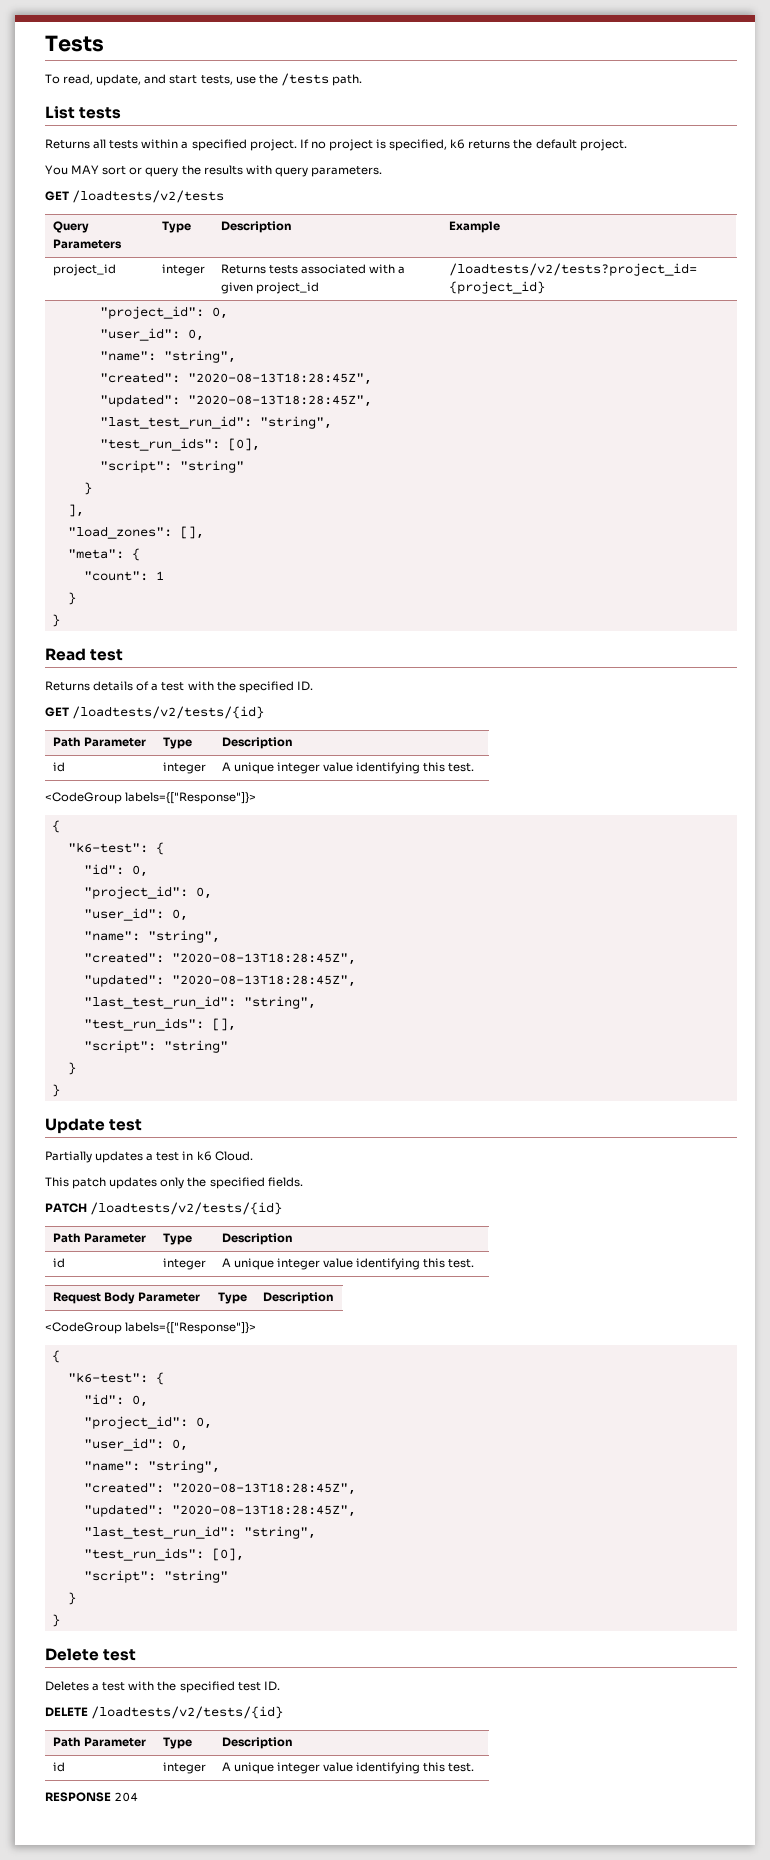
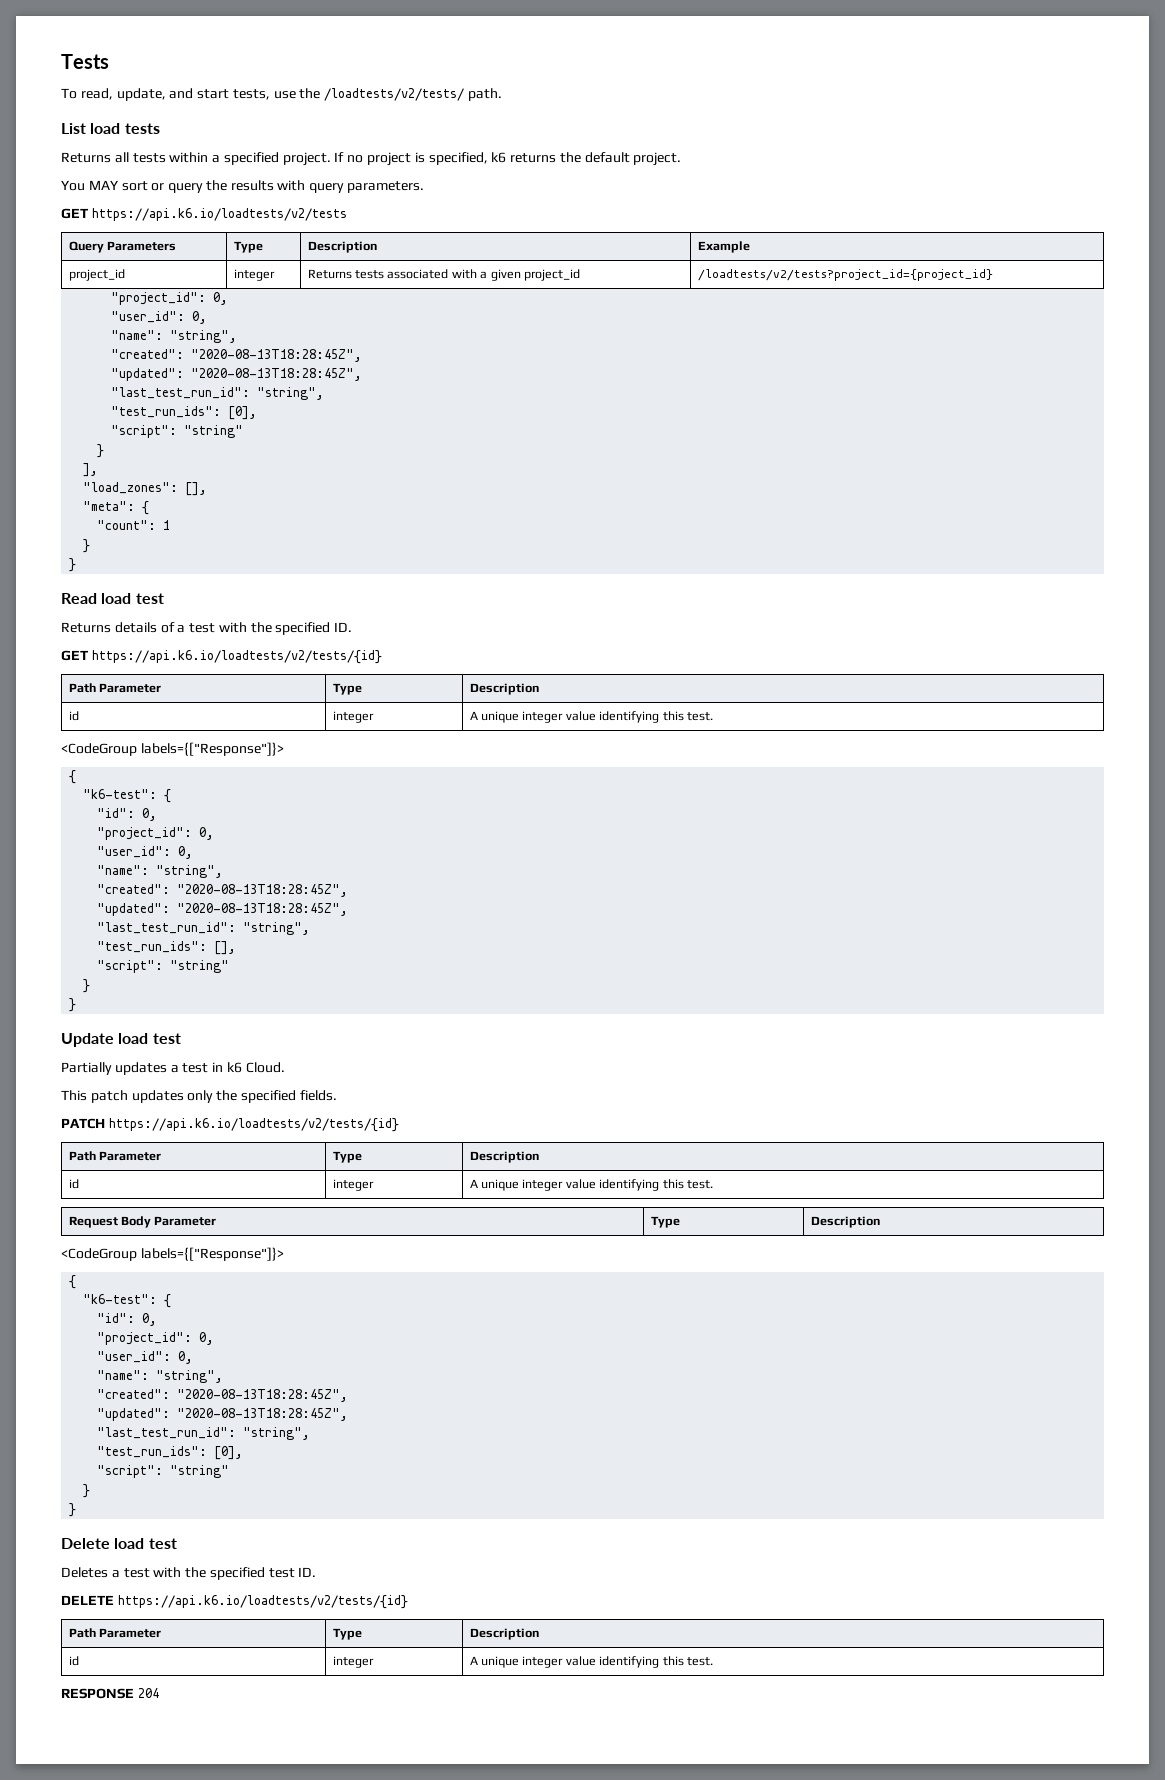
- To read, update, and start tests, use the /tests path.
+ To read, update, and start tests, use the /loadtests/v2/tests/ path.
- List tests
+ List load tests
- GET /loadtests/v2/tests
+ GET https://api.k6.io/loadtests/v2/tests
- Read test
+ Read load test
- GET /loadtests/v2/tests/{id}
+ GET https://api.k6.io/loadtests/v2/tests/{id}
- Update test
+ Update load test
- PATCH /loadtests/v2/tests/{id}
+ PATCH https://api.k6.io/loadtests/v2/tests/{id}
- Delete test
+ Delete load test
- DELETE /loadtests/v2/tests/{id}
+ DELETE https://api.k6.io/loadtests/v2/tests/{id}

